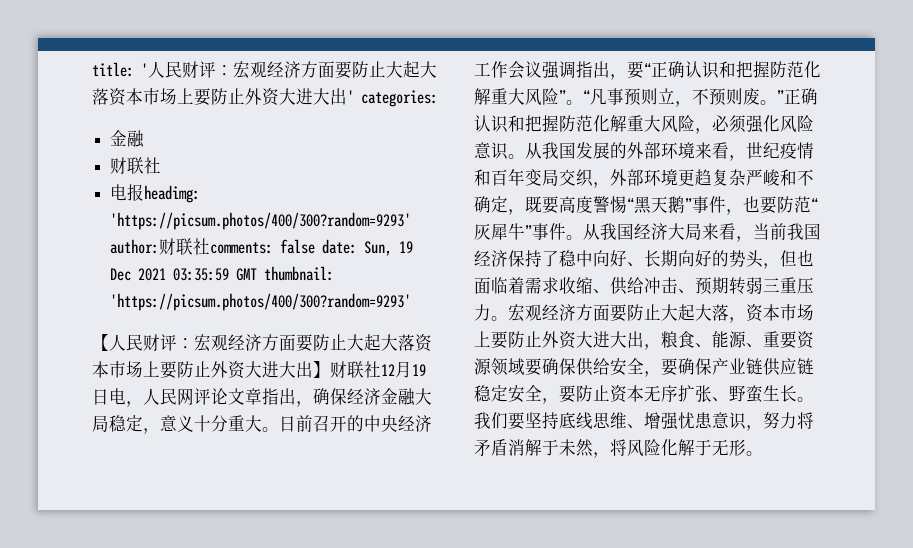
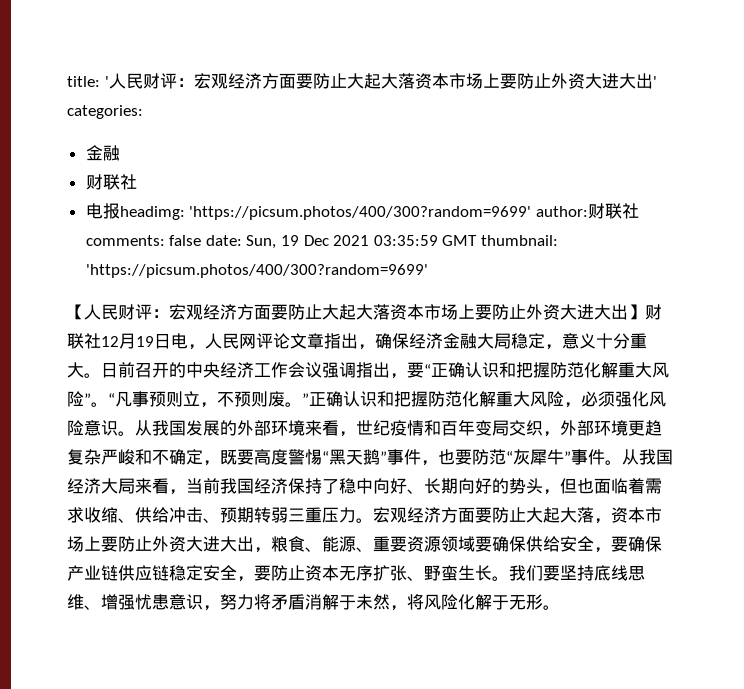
- 电报headimg: 'https://picsum.photos/400/300?random=9293' author:财联社comments: false date: Sun, 19 Dec 2021 03:35:59 GMT thumbnail: 'https://picsum.photos/400/300?random=9293'
+ 电报headimg: 'https://picsum.photos/400/300?random=9699' author:财联社comments: false date: Sun, 19 Dec 2021 03:35:59 GMT thumbnail: 'https://picsum.photos/400/300?random=9699'

